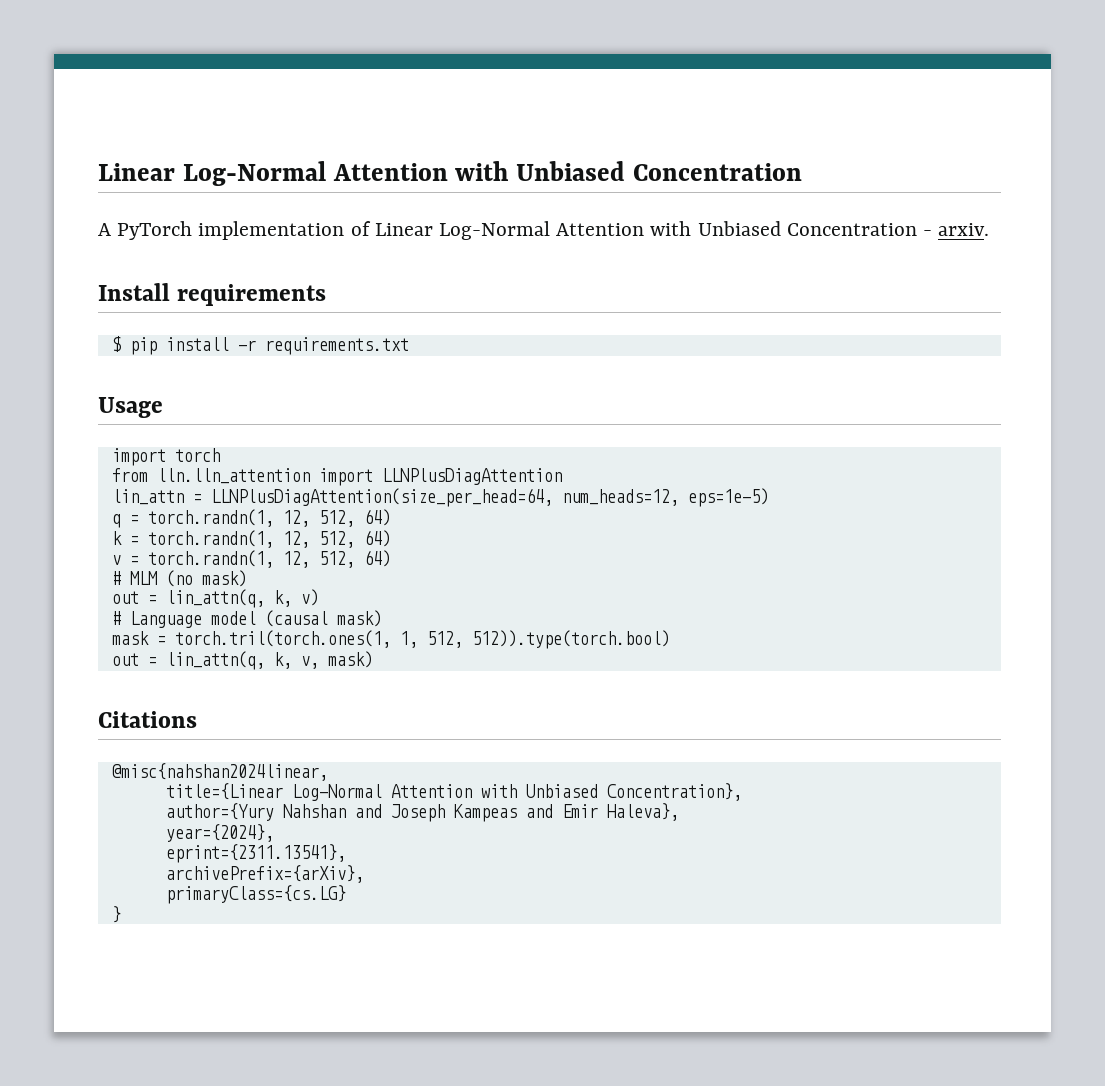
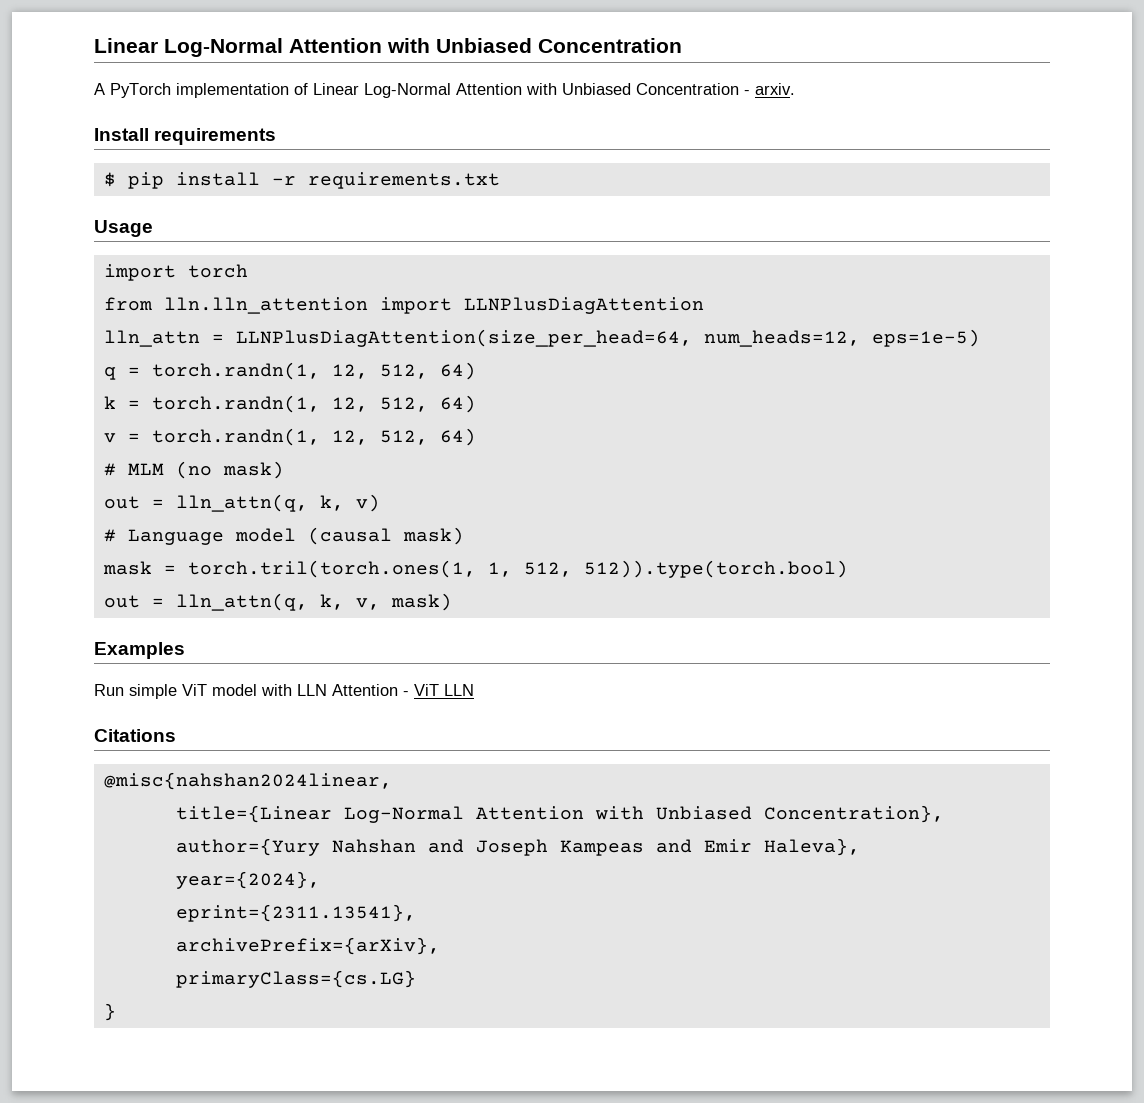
- lin_attn = LLNPlusDiagAttention(size_per_head=64, num_heads=12, eps=1e-5)
+ lln_attn = LLNPlusDiagAttention(size_per_head=64, num_heads=12, eps=1e-5)
- out = lin_attn(q, k, v)
+ out = lln_attn(q, k, v)
- out = lin_attn(q, k, v, mask)
+ out = lln_attn(q, k, v, mask)
+ Examples
+ Run simple ViT model with LLN Attention - ViT LLN

